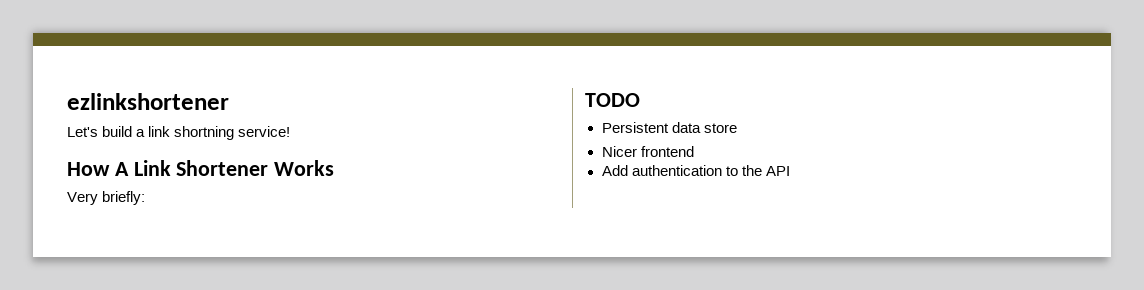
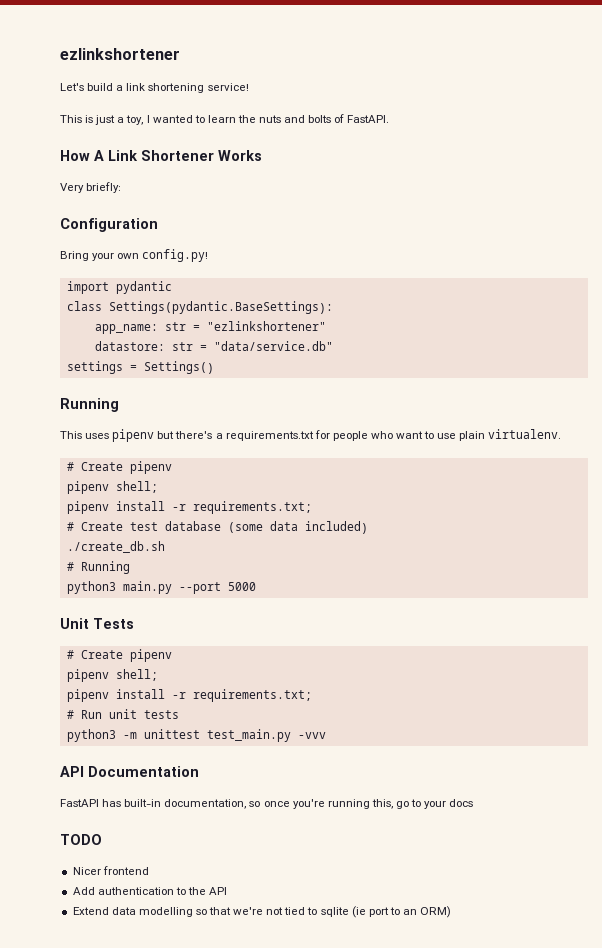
- Let's build a link shortning service!
+ Let's build a link shortening service!
+ This is just a toy, I wanted to learn the nuts and bolts of FastAPI.
+ Configuration
+ Bring your own config.py!
+ import pydantic
+ class Settings(pydantic.BaseSettings):
+ app_name: str = "ezlinkshortener"
+ datastore: str = "data/service.db"
+ settings = Settings()
+ Running
+ This uses pipenv but there's a requirements.txt for people who want to use plain virtualenv.
+ # Create pipenv
+ pipenv shell;
+ pipenv install -r requirements.txt;
+ # Create test database (some data included)
+ ./create_db.sh
+ # Running
+ python3 main.py --port 5000
+ Unit Tests
+ # Create pipenv
+ pipenv shell;
+ pipenv install -r requirements.txt;
+ # Run unit tests
+ python3 -m unittest test_main.py -vvv
+ API Documentation
+ FastAPI has built-in documentation, so once you're running this, go to your docs
  TODO
- Persistent data store
+ Extend data modelling so that we're not tied to sqlite (ie port to an ORM)

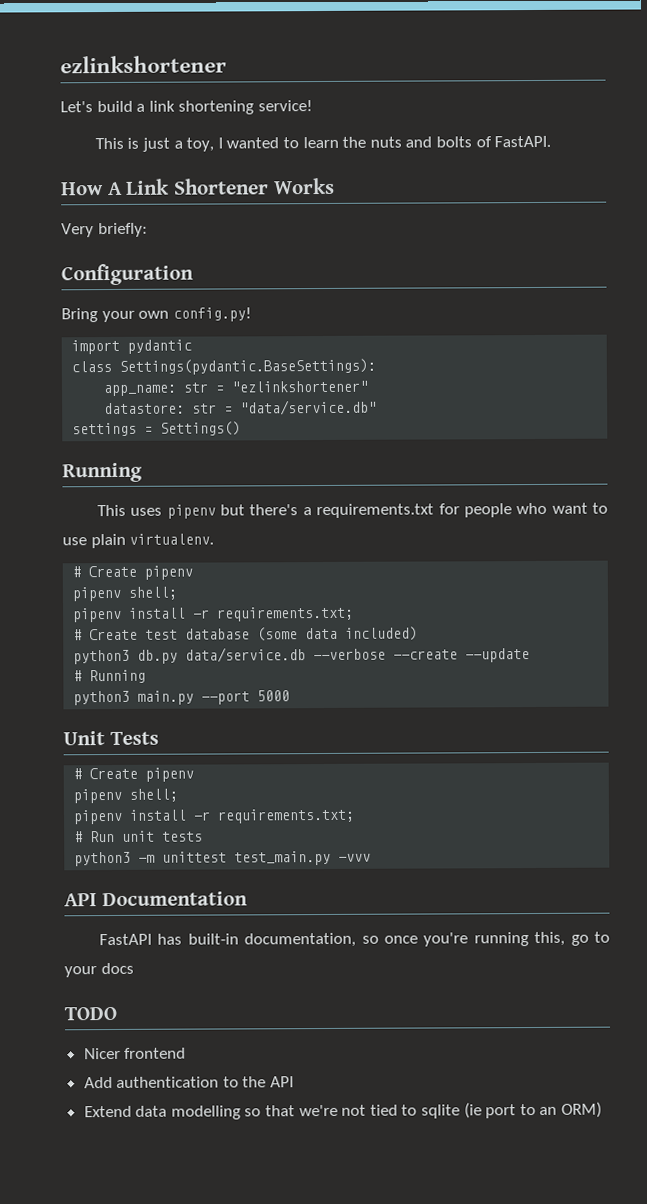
- ./create_db.sh
+ python3 db.py data/service.db --verbose --create --update

